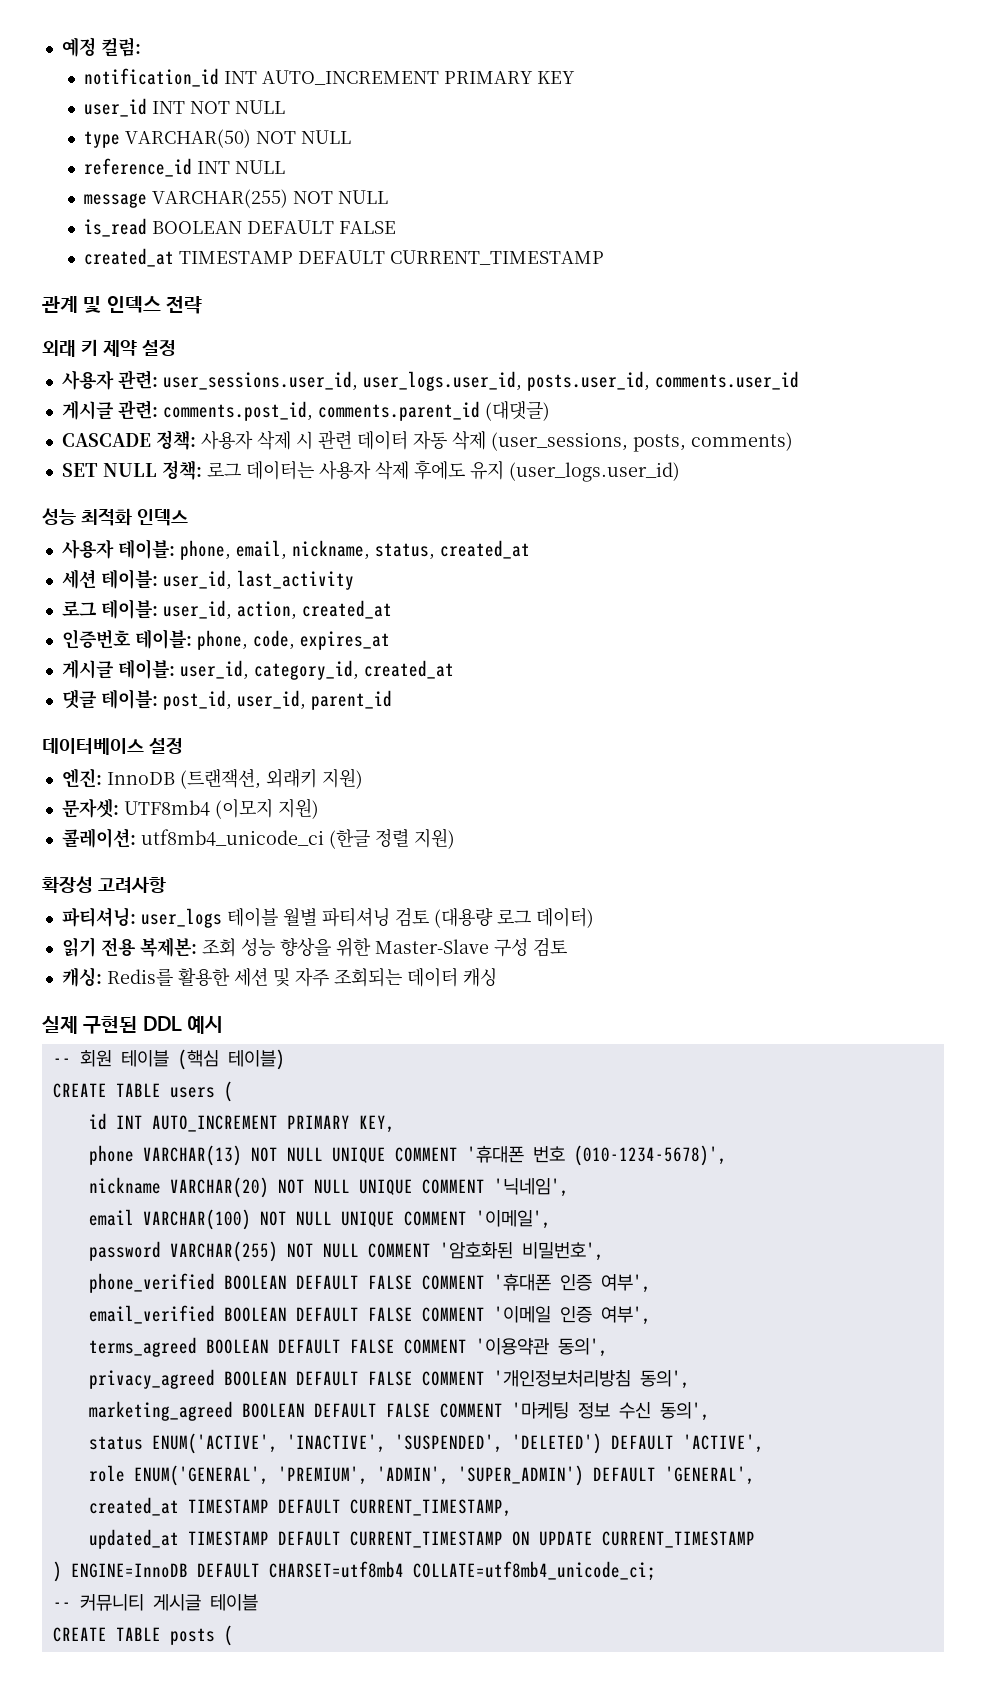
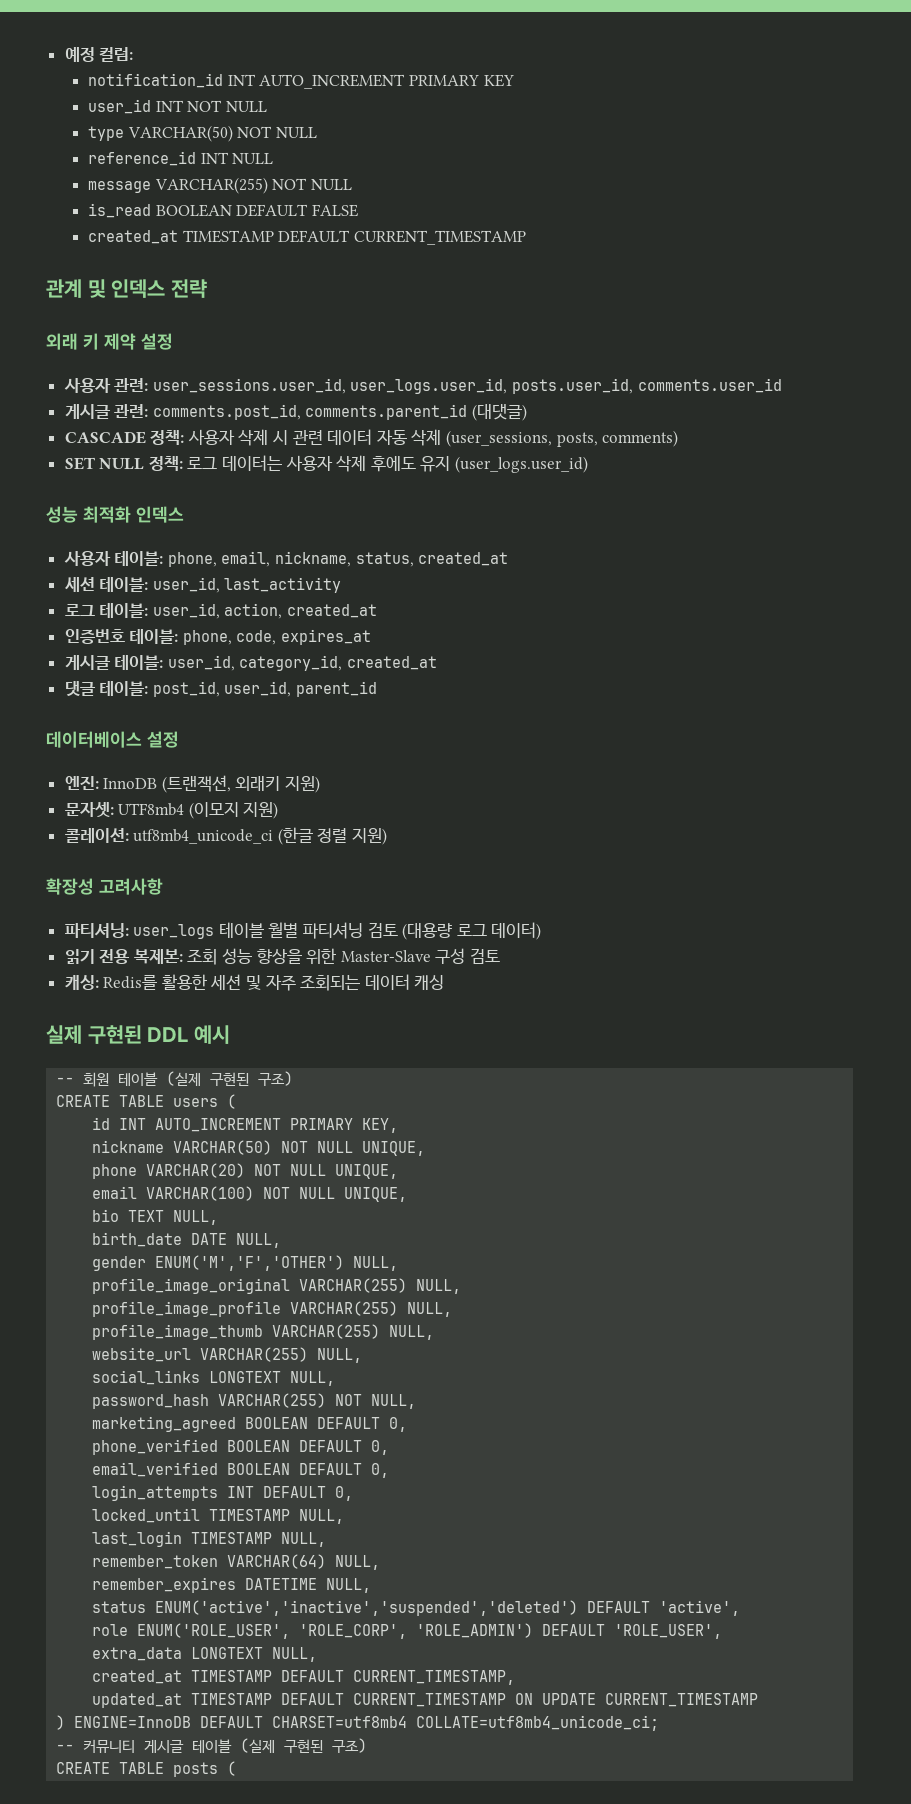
- -- 회원 테이블 (핵심 테이블)
+ -- 회원 테이블 (실제 구현된 구조)
- phone VARCHAR(13) NOT NULL UNIQUE COMMENT '휴대폰 번호 (010-1234-5678)',
- nickname VARCHAR(20) NOT NULL UNIQUE COMMENT '닉네임',
- email VARCHAR(100) NOT NULL UNIQUE COMMENT '이메일',
- password VARCHAR(255) NOT NULL COMMENT '암호화된 비밀번호',
- phone_verified BOOLEAN DEFAULT FALSE COMMENT '휴대폰 인증 여부',
- email_verified BOOLEAN DEFAULT FALSE COMMENT '이메일 인증 여부',
- terms_agreed BOOLEAN DEFAULT FALSE COMMENT '이용약관 동의',
- privacy_agreed BOOLEAN DEFAULT FALSE COMMENT '개인정보처리방침 동의',
- marketing_agreed BOOLEAN DEFAULT FALSE COMMENT '마케팅 정보 수신 동의',
- status ENUM('ACTIVE', 'INACTIVE', 'SUSPENDED', 'DELETED') DEFAULT 'ACTIVE',
- role ENUM('GENERAL', 'PREMIUM', 'ADMIN', 'SUPER_ADMIN') DEFAULT 'GENERAL',
+ nickname VARCHAR(50) NOT NULL UNIQUE,
+ phone VARCHAR(20) NOT NULL UNIQUE,
+ email VARCHAR(100) NOT NULL UNIQUE,
+ bio TEXT NULL,
+ birth_date DATE NULL,
+ gender ENUM('M','F','OTHER') NULL,
+ profile_image_original VARCHAR(255) NULL,
+ profile_image_profile VARCHAR(255) NULL,
+ profile_image_thumb VARCHAR(255) NULL,
+ website_url VARCHAR(255) NULL,
+ social_links LONGTEXT NULL,
+ password_hash VARCHAR(255) NOT NULL,
+ marketing_agreed BOOLEAN DEFAULT 0,
+ phone_verified BOOLEAN DEFAULT 0,
+ email_verified BOOLEAN DEFAULT 0,
+ login_attempts INT DEFAULT 0,
+ locked_until TIMESTAMP NULL,
+ last_login TIMESTAMP NULL,
+ remember_token VARCHAR(64) NULL,
+ remember_expires DATETIME NULL,
+ status ENUM('active','inactive','suspended','deleted') DEFAULT 'active',
+ role ENUM('ROLE_USER', 'ROLE_CORP', 'ROLE_ADMIN') DEFAULT 'ROLE_USER',
+ extra_data LONGTEXT NULL,
- -- 커뮤니티 게시글 테이블
+ -- 커뮤니티 게시글 테이블 (실제 구현된 구조)

